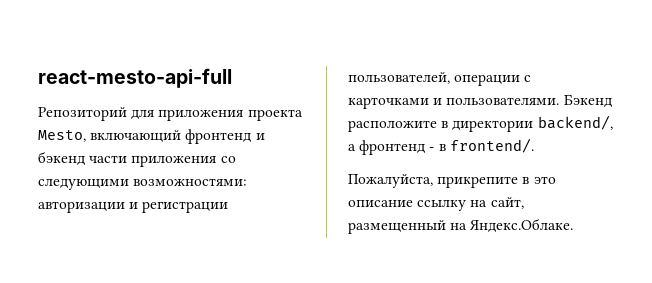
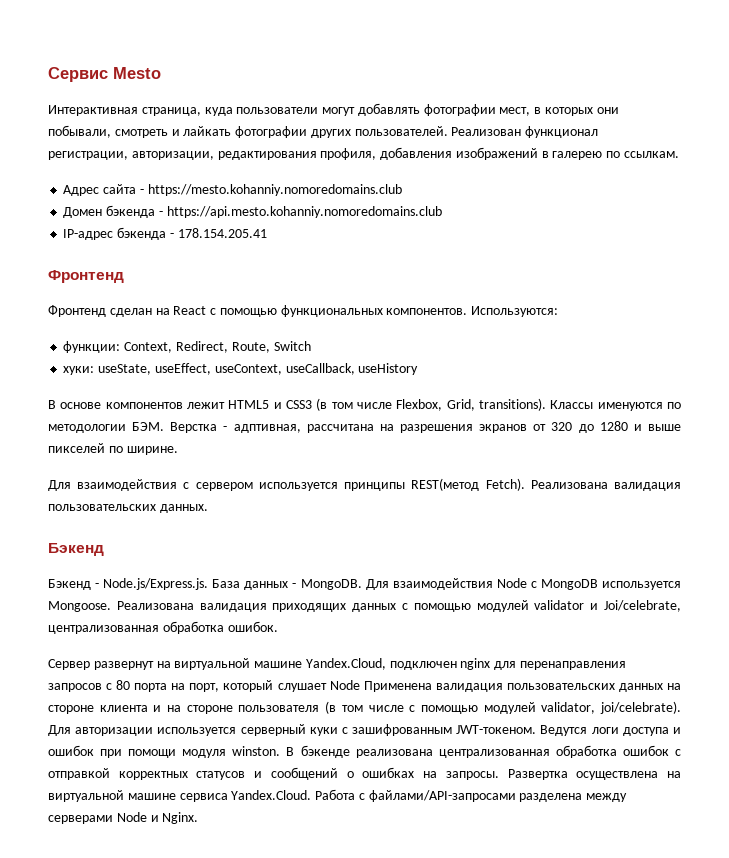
- react-mesto-api-full
- Репозиторий для приложения проекта Mesto, включающий фронтенд и бэкенд части приложения со следующими возможностями: авторизации и регистрации пользователей, операции с карточками и пользователями. Бэкенд расположите в директории backend/, а фронтенд - в frontend/.
- Пожалуйста, прикрепите в это описание ссылку на сайт, размещенный на Яндекс.Облаке.
+ Сервис Mesto
+ Интерактивная страница, куда пользователи могут добавлять фотографии мест, в которых они побывали, смотреть и лайкать фотографии других пользователей. Реализован функционал регистрации, авторизации, редактирования профиля, добавления изображений в галерею по ссылкам.
+ Адрес сайта - https://mesto.kohanniy.nomoredomains.club
+ Домен бэкенда - https://api.mesto.kohanniy.nomoredomains.club
+ IP-адрес бэкенда - 178.154.205.41
+ Фронтенд
+ Фронтенд сделан на React с помощью функциональных компонентов. Используются:
+ функции: Context, Redirect, Route, Switch
+ хуки: useState, useEffect, useContext, useCallback, useHistory
+ В основе компонентов лежит HTML5 и CSS3 (в том числе Flexbox, Grid, transitions). Классы именуются по методологии БЭМ. Верстка - адптивная, рассчитана на разрешения экранов от 320 до 1280 и выше пикселей по ширине.
+ Для взаимодействия с сервером используется принципы REST(метод Fetch). Реализована валидация пользовательских данных.
+ Бэкенд
+ Бэкенд - Node.js/Express.js. База данных - MongoDB. Для взаимодействия Node с MongoDB используется Mongoose. Реализована валидация приходящих данных с помощью модулей validator и Joi/celebrate, централизованная обработка ошибок.
+ Сервер развернут на виртуальной машине Yandex.Cloud, подключен nginx для перенаправления запросов с 80 порта на порт, который слушает Node Применена валидация пользовательских данных на стороне клиента и на стороне пользователя (в том числе с помощью модулей validator, joi/celebrate). Для авторизации используется серверный куки с зашифрованным JWT-токеном. Ведутся логи доступа и ошибок при помощи модуля winston. В бэкенде реализована централизованная обработка ошибок с отправкой корректных статусов и сообщений о ошибках на запросы. Развертка осуществлена на виртуальной машине сервиса Yandex.Cloud. Работа с файлами/API-запросами разделена между серверами Node и Nginx.

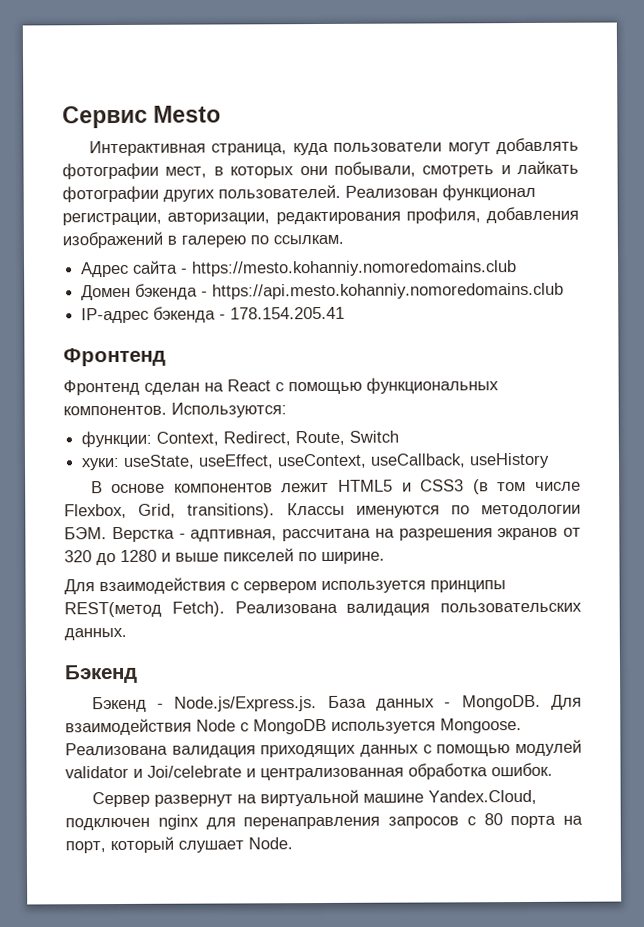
- Реализована валидация приходящих данных с помощью модулей validator и Joi/celebrate, централизованная обработка ошибок.
+ Реализована валидация приходящих данных с помощью модулей validator и Joi/celebrate и централизованная обработка ошибок.
- Сервер развернут на виртуальной машине Yandex.Cloud, подключен nginx для перенаправления запросов с 80 порта на порт, который слушает Node Применена валидация пользовательских данных на стороне клиента и на стороне пользователя (в том числе с помощью модулей validator, joi/celebrate). Для авторизации используется серверный куки с зашифрованным JWT-токеном. Ведутся логи доступа и ошибок при помощи модуля winston. В бэкенде реализована централизованная обработка ошибок с отправкой корректных статусов и сообщений о ошибках на запросы. Развертка осуществлена на виртуальной машине сервиса Yandex.Cloud. Работа с файлами/API-запросами разделена между серверами Node и Nginx.
+ Сервер развернут на виртуальной машине Yandex.Cloud, подключен nginx для перенаправления запросов с 80 порта на порт, который слушает Node.

